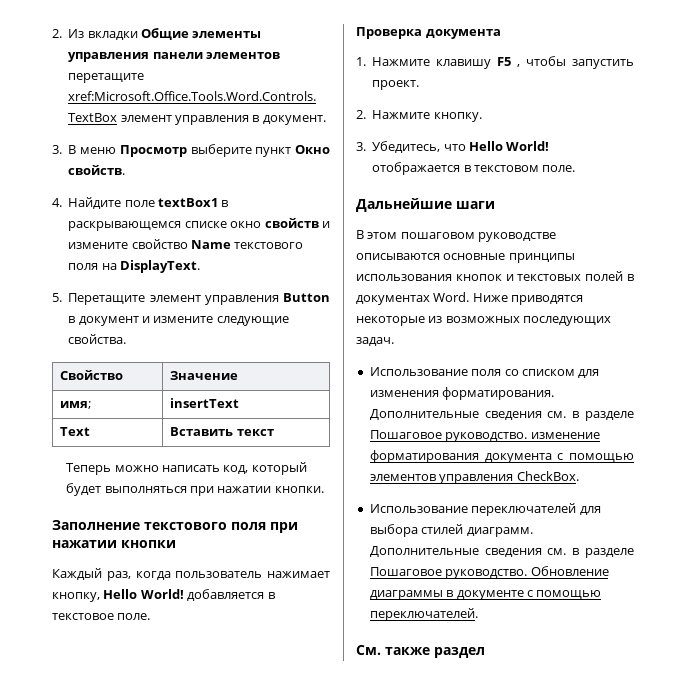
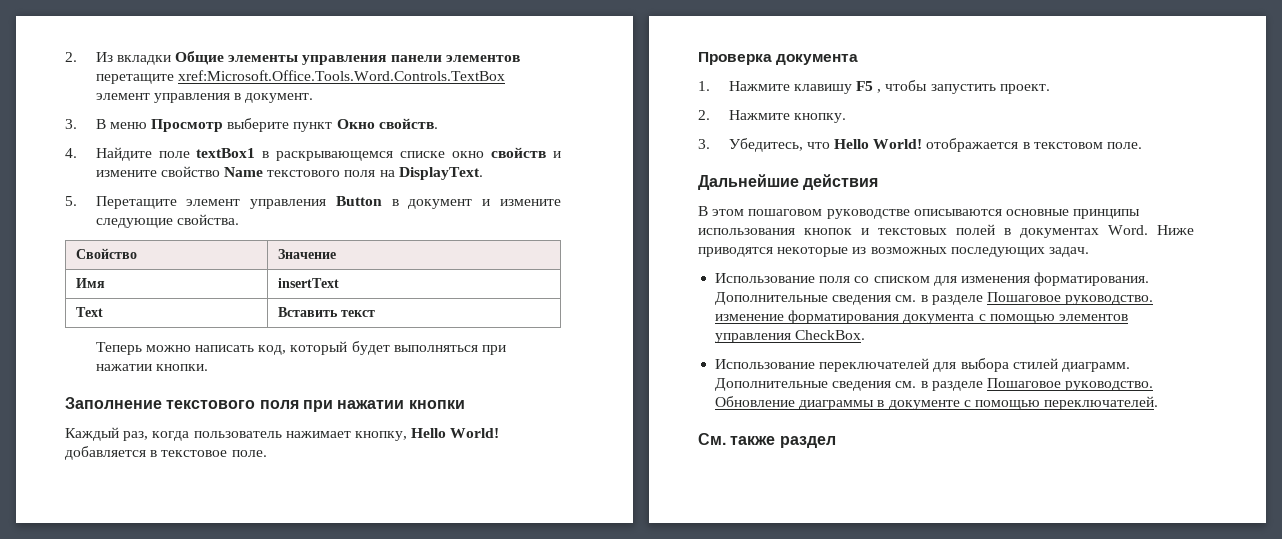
- имя; | insertText
+ Имя | insertText
- Дальнейшие шаги
+ Дальнейшие действия

